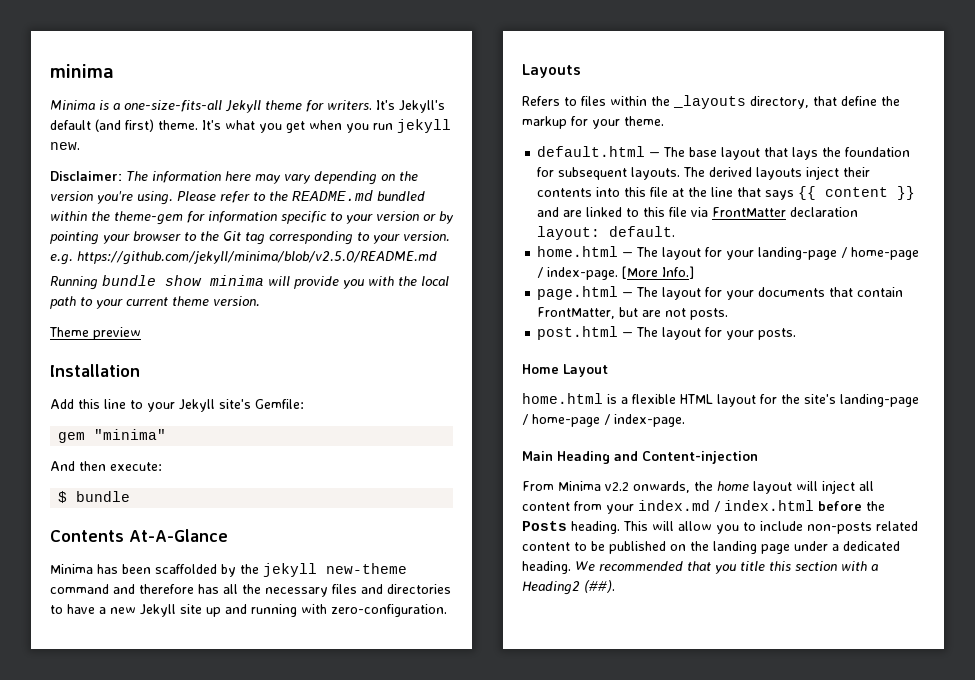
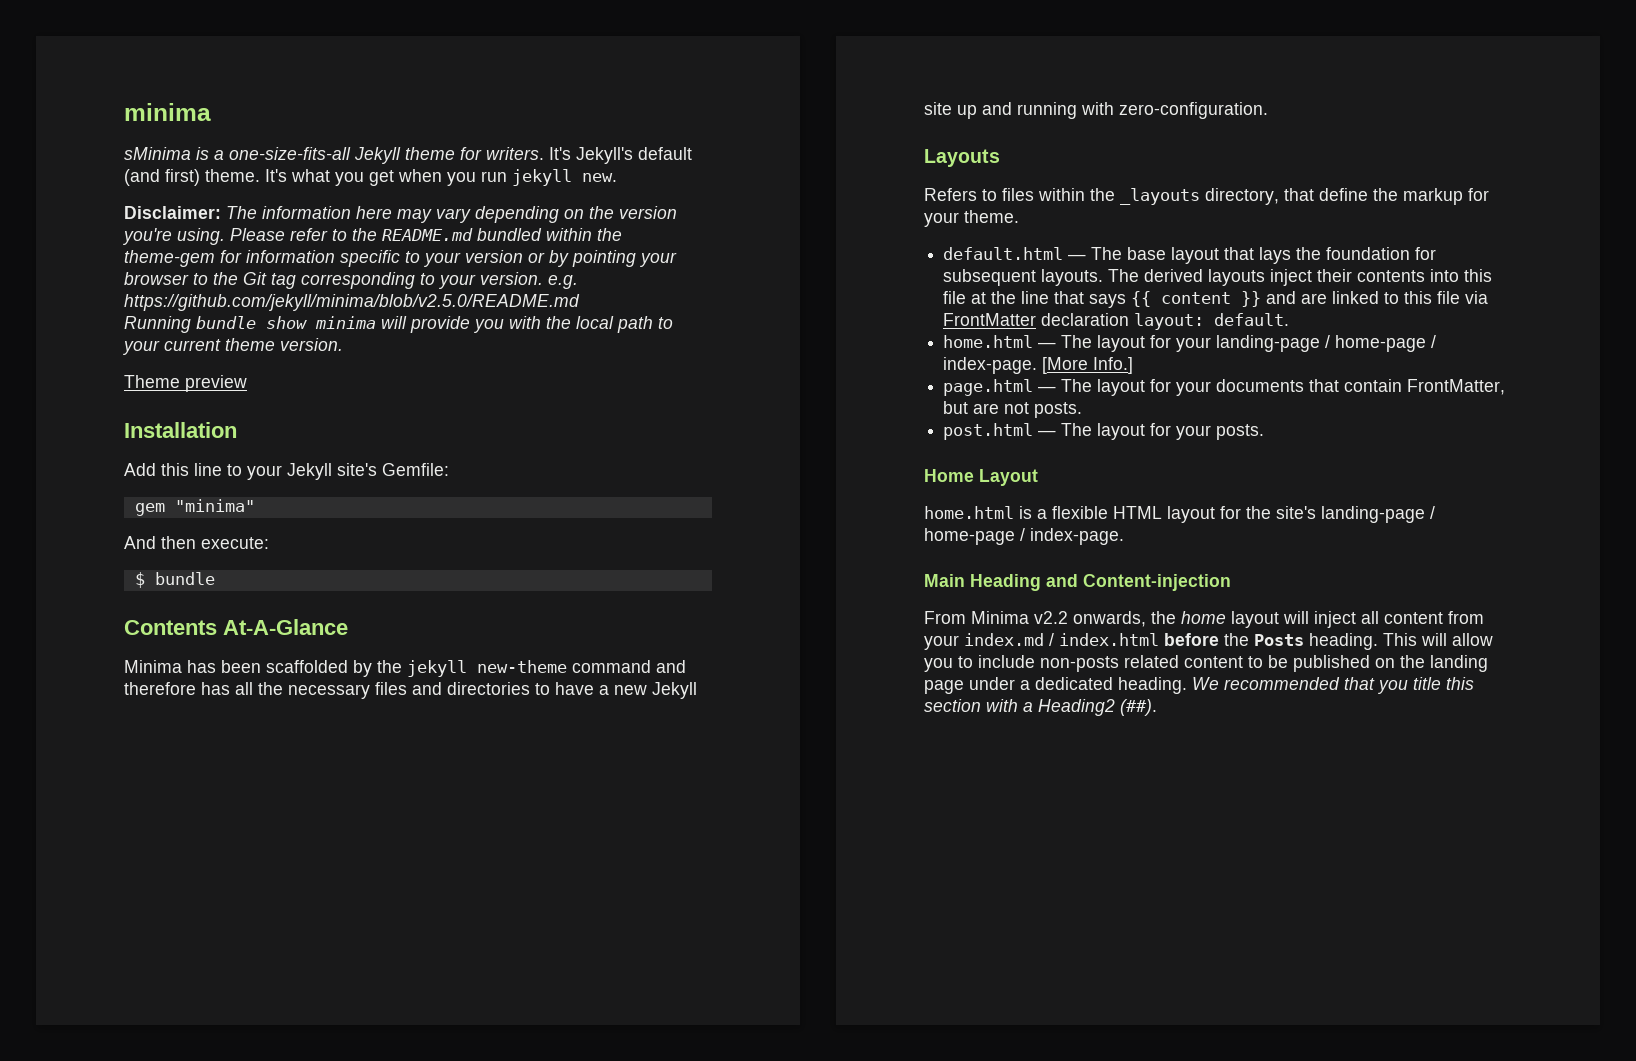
- Minima is a one-size-fits-all Jekyll theme for writers.
+ sMinima is a one-size-fits-all Jekyll theme for writers.

